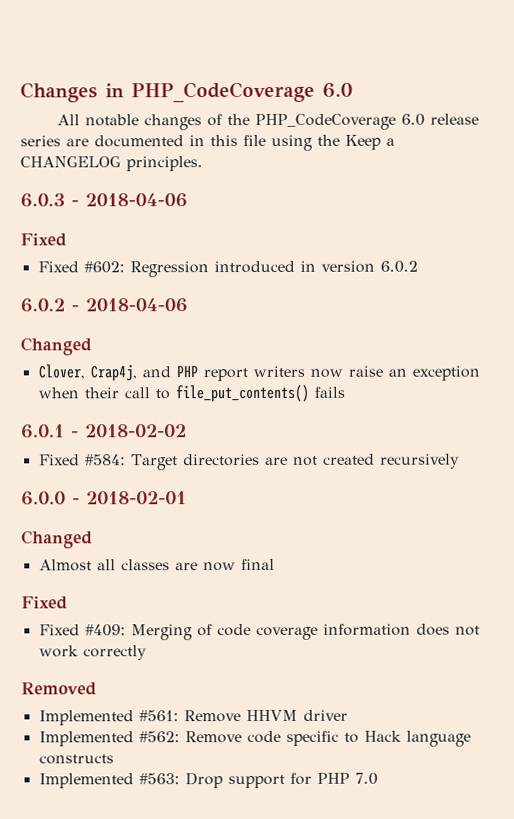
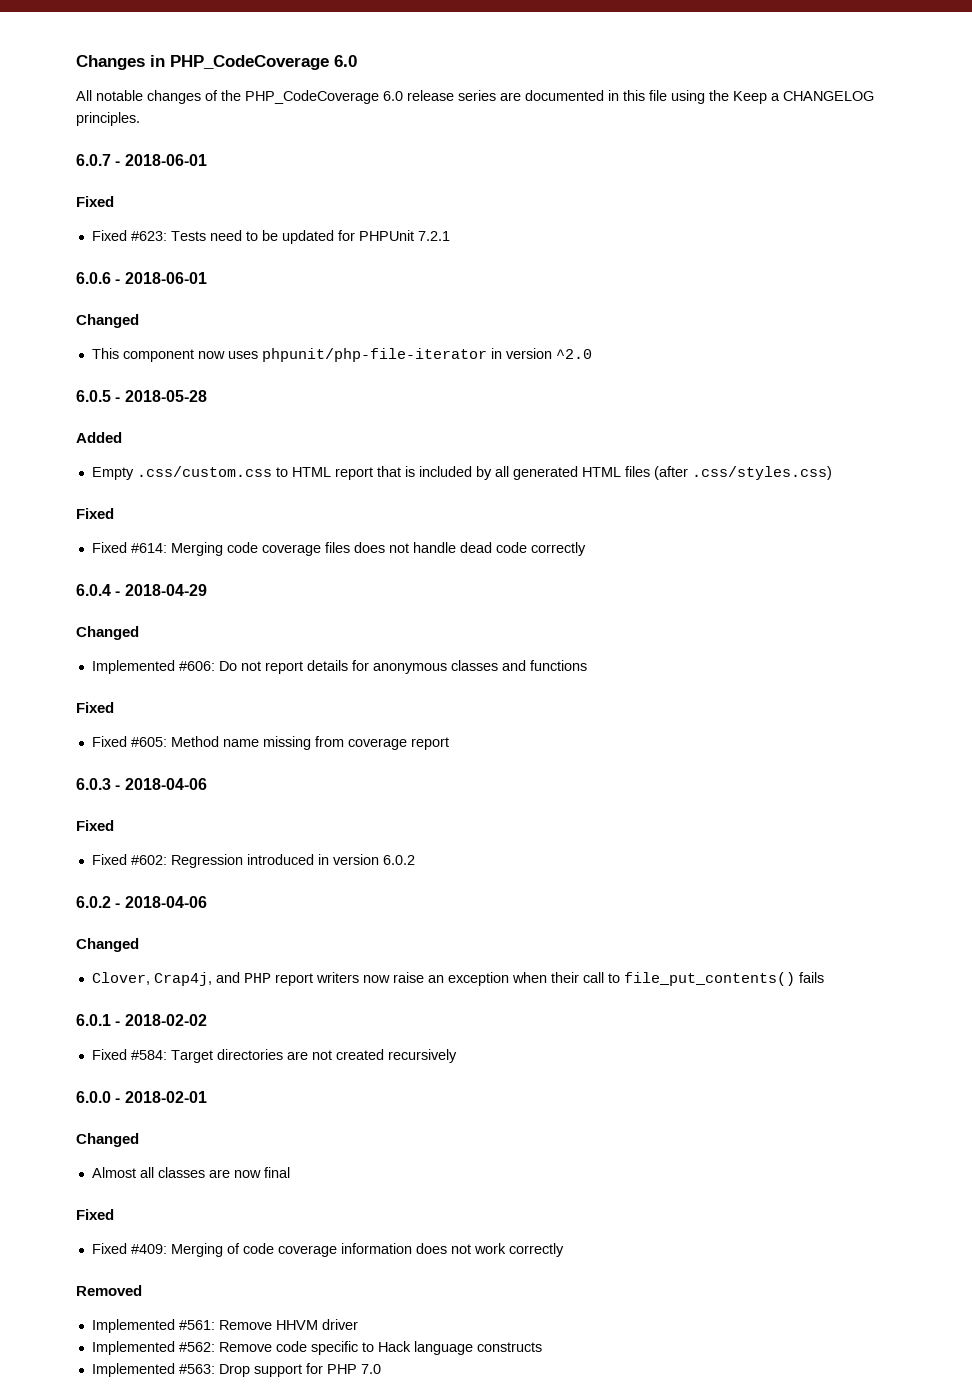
+ 6.0.7 - 2018-06-01
+ Fixed
+ Fixed #623: Tests need to be updated for PHPUnit 7.2.1
+ 6.0.6 - 2018-06-01
+ Changed
+ This component now uses phpunit/php-file-iterator in version ^2.0
+ 6.0.5 - 2018-05-28
+ Added
+ Empty .css/custom.css to HTML report that is included by all generated HTML files (after .css/styles.css)
+ Fixed
+ Fixed #614: Merging code coverage files does not handle dead code correctly
+ 6.0.4 - 2018-04-29
+ Changed
+ Implemented #606: Do not report details for anonymous classes and functions
+ Fixed
+ Fixed #605: Method name missing from coverage report

